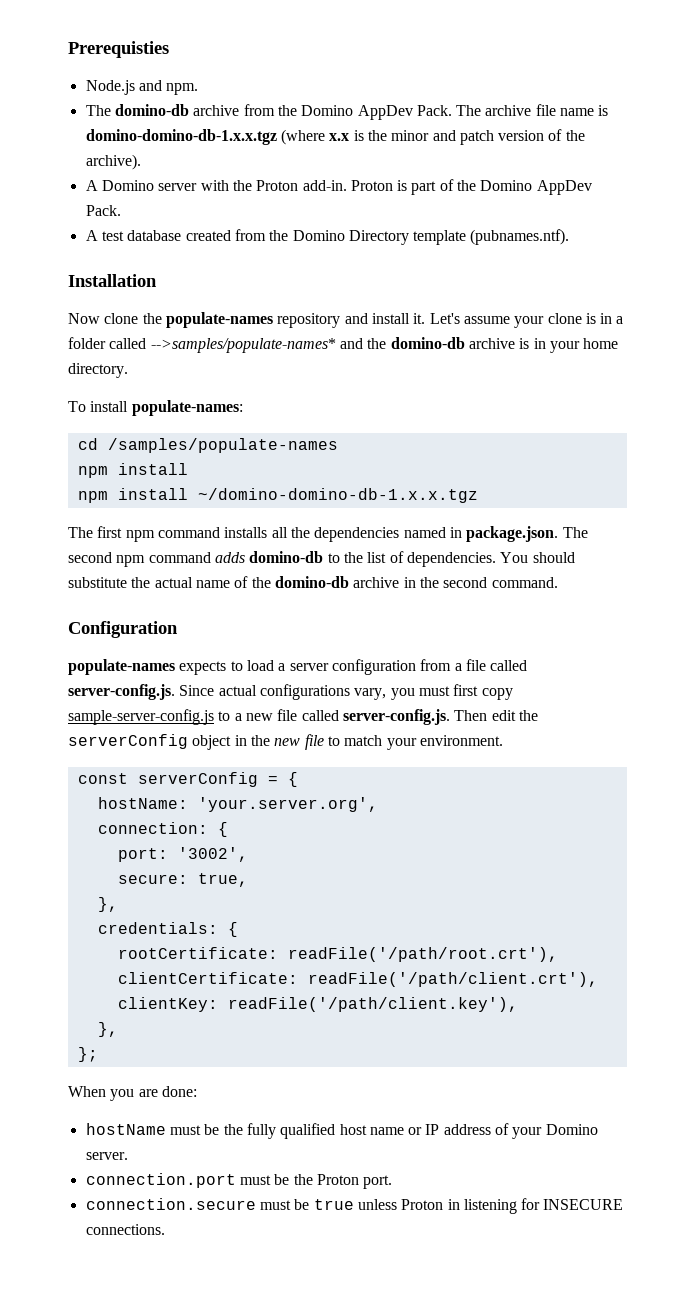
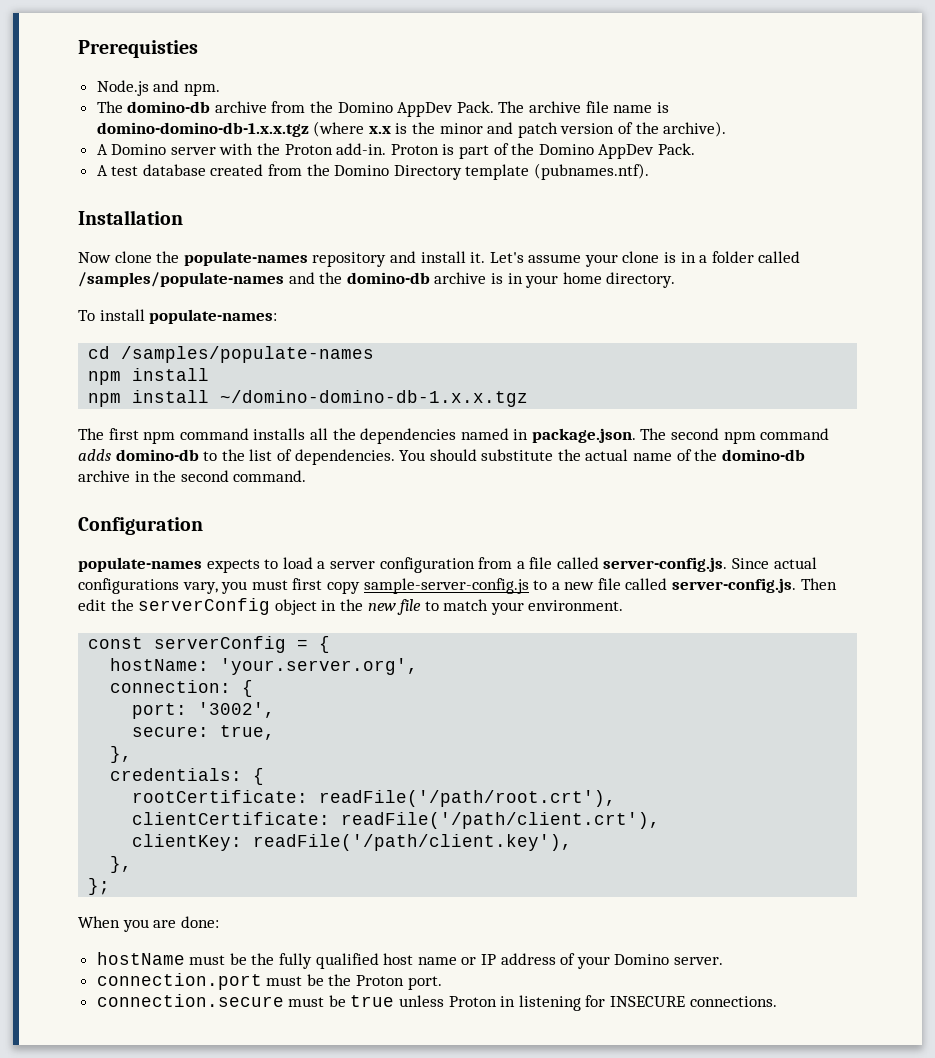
- Let's assume your clone is in a folder called -->samples/populate-names* and the domino-db archive is in your home directory.
+ Let's assume your clone is in a folder called /samples/populate-names and the domino-db archive is in your home directory.

